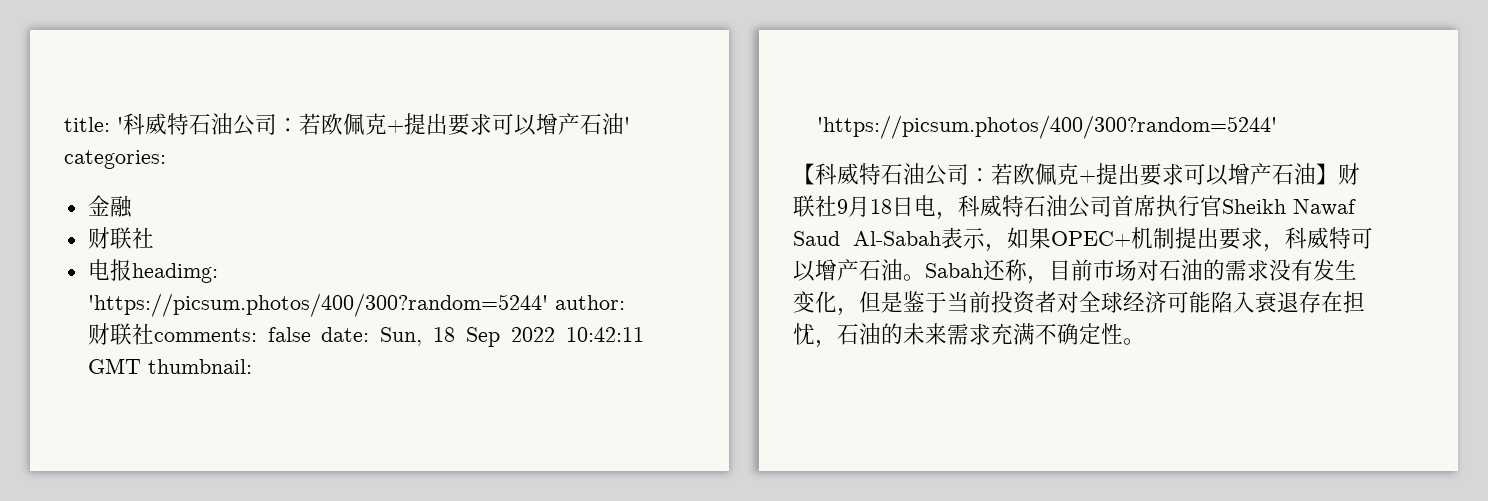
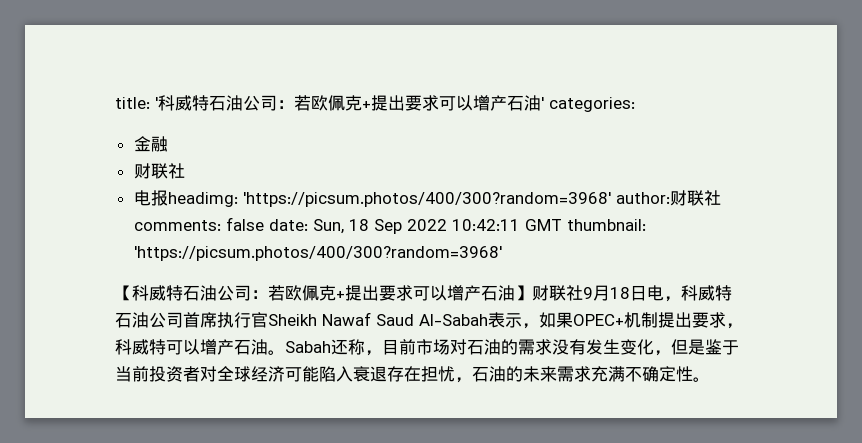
- 电报headimg: 'https://picsum.photos/400/300?random=5244' author:财联社comments: false date: Sun, 18 Sep 2022 10:42:11 GMT thumbnail: 'https://picsum.photos/400/300?random=5244'
+ 电报headimg: 'https://picsum.photos/400/300?random=3968' author:财联社comments: false date: Sun, 18 Sep 2022 10:42:11 GMT thumbnail: 'https://picsum.photos/400/300?random=3968'

